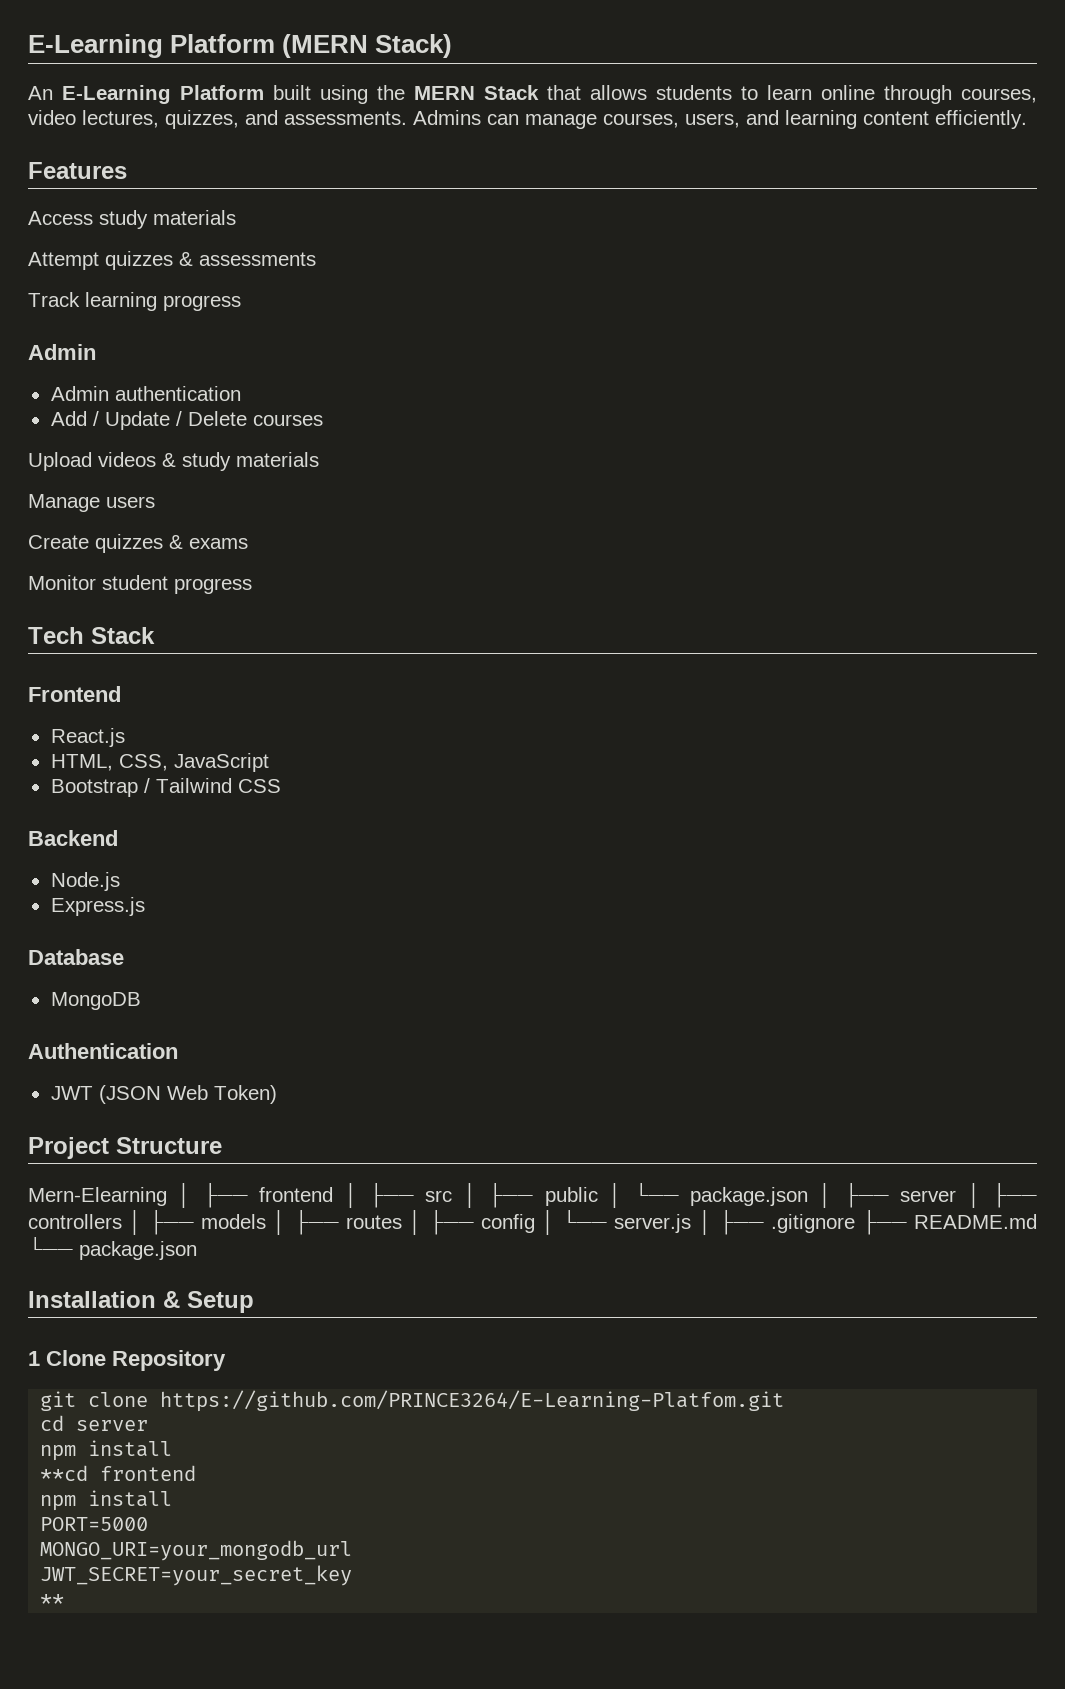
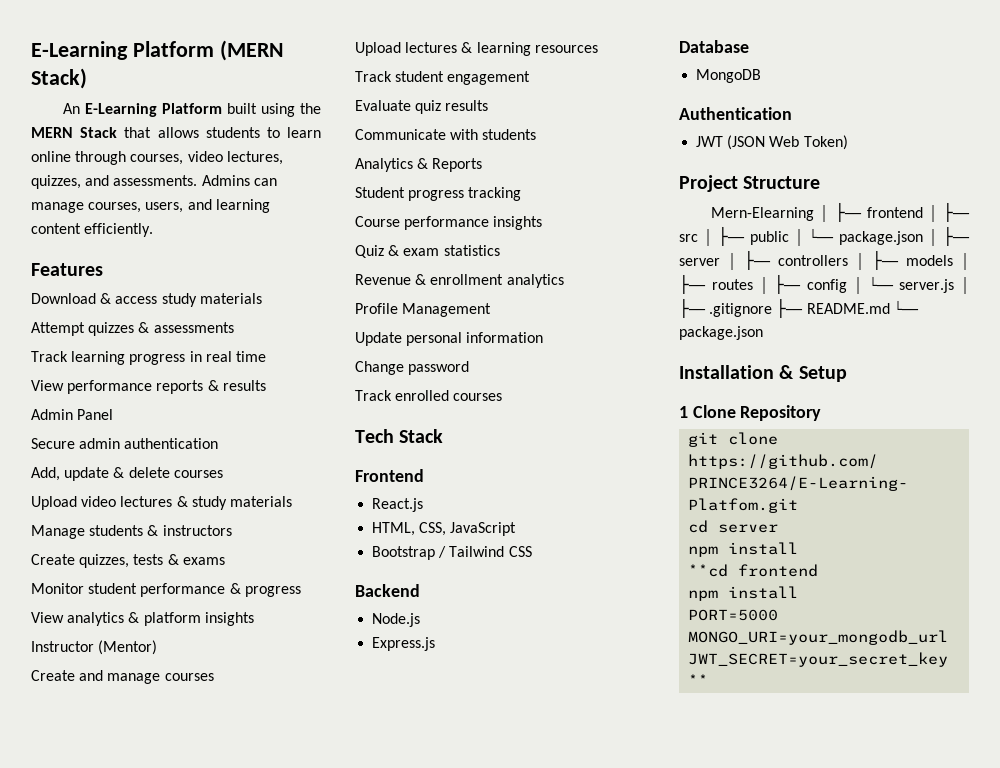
- Access study materials
+ Download & access study materials
- Track learning progress
- Admin
- Admin authentication
- Add / Update / Delete courses
- Upload videos & study materials
+ Track learning progress in real time
+ View performance reports & results
+ Admin Panel
+ Secure admin authentication
+ Add, update & delete courses
+ Upload video lectures & study materials
- Manage users
- Create quizzes & exams
+ Manage students & instructors
+ Create quizzes, tests & exams
- Monitor student progress
+ Monitor student performance & progress
+ View analytics & platform insights
+ Instructor (Mentor)
+ Create and manage courses
+ Upload lectures & learning resources
+ Track student engagement
+ Evaluate quiz results
+ Communicate with students
+ Analytics & Reports
+ Student progress tracking
+ Course performance insights
+ Quiz & exam statistics
+ Revenue & enrollment analytics
+ Profile Management
+ Update personal information
+ Change password
+ Track enrolled courses

